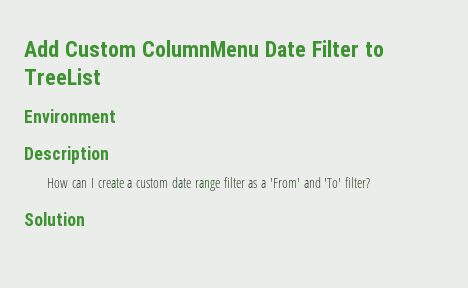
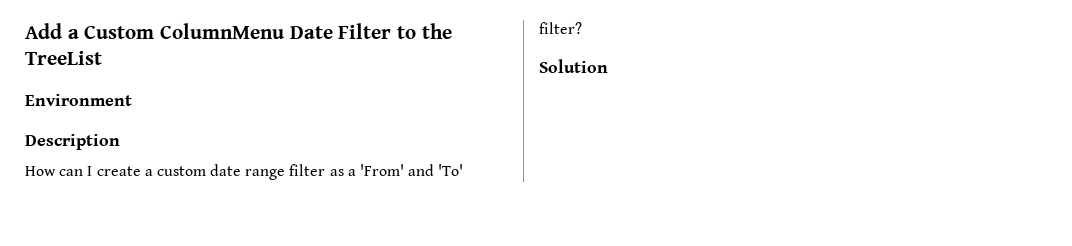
- Add Custom ColumnMenu Date Filter to TreeList
+ Add a Custom ColumnMenu Date Filter to the TreeList

